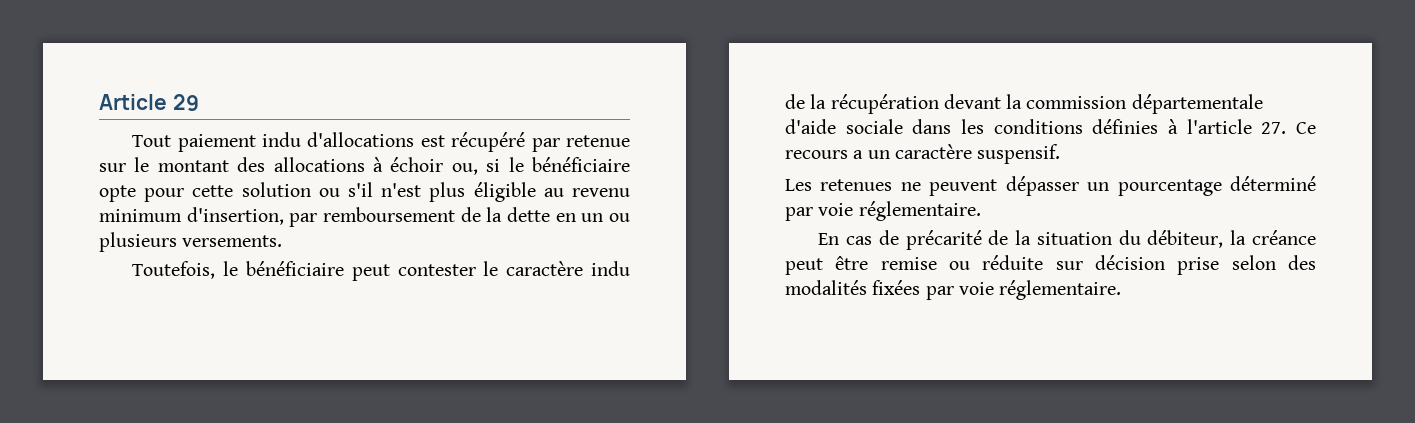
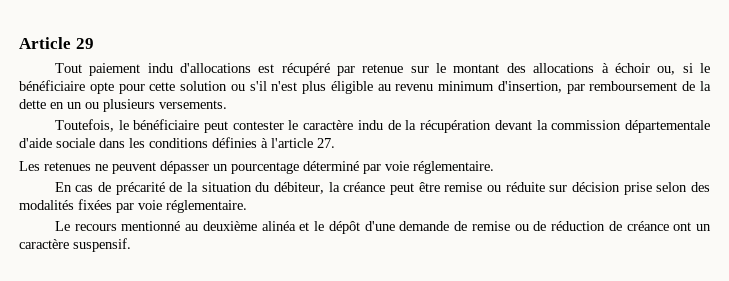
- Toutefois, le bénéficiaire peut contester le caractère indu de la récupération devant la commission départementale d'aide sociale dans les conditions définies à l'article 27. Ce recours a un caractère suspensif.
+ Toutefois, le bénéficiaire peut contester le caractère indu de la récupération devant la commission départementale d'aide sociale dans les conditions définies à l'article 27.
+ Le recours mentionné au deuxième alinéa et le dépôt d'une demande de remise ou de réduction de créance ont un caractère suspensif.

